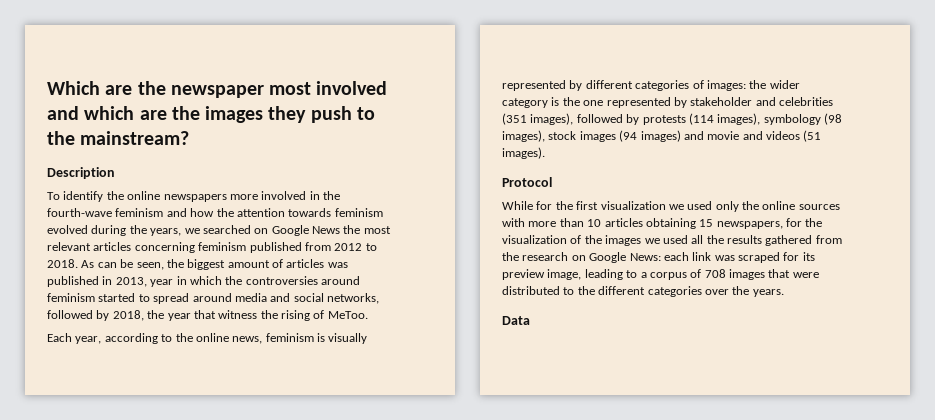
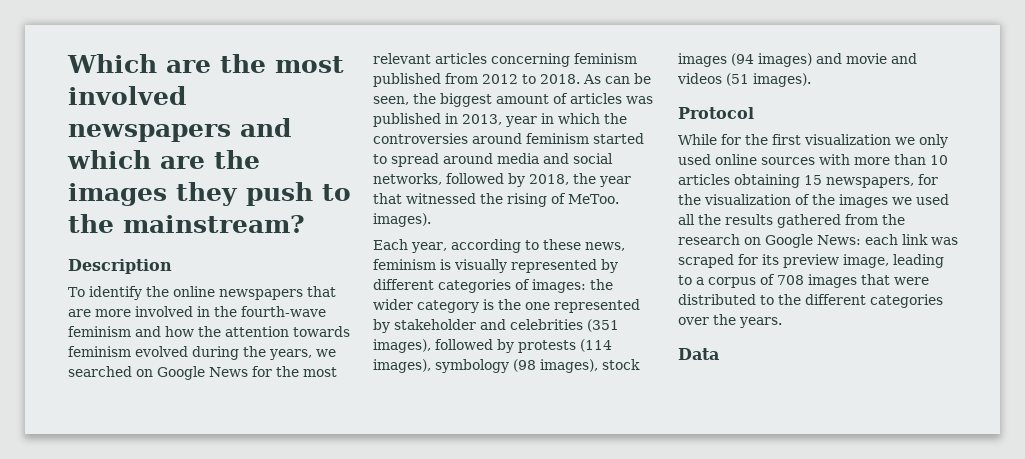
- Which are the newspaper most involved and which are the images they push to the mainstream?
+ Which are the most involved newspapers and which are the images they push to the mainstream?
- To identify the online newspapers more involved in the fourth-wave feminism and how the attention towards feminism evolved during the years, we searched on Google News the most relevant articles concerning feminism published from 2012 to 2018.
+ To identify the online newspapers that are more involved in the fourth-wave feminism and how the attention towards feminism evolved during the years, we searched on Google News for the most relevant articles concerning feminism published from 2012 to 2018.
- As can be seen, the biggest amount of articles was published in 2013, year in which the controversies around feminism started to spread around media and social networks, followed by 2018, the year that witness the rising of MeToo.
+ As can be seen, the biggest amount of articles was published in 2013, year in which the controversies around feminism started to spread around media and social networks, followed by 2018, the year that witnessed the rising of MeToo. images).
- Each year, according to the online news, feminism is visually represented by different categories of images: the wider category is the one represented by stakeholder and celebrities (351 images), followed by protests (114 images), symbology (98 images), stock images (94 images) and movie and videos (51 images).
+ Each year, according to these news, feminism is visually represented by different categories of images: the wider category is the one represented by stakeholder and celebrities (351 images), followed by protests (114 images), symbology (98 images), stock images (94 images) and movie and videos (51 images).
- While for the first visualization we used only the online sources with more than 10 articles obtaining 15 newspapers, for the visualization of the images we used all the results gathered from the research on Google News: each link was scraped for its preview image, leading to a corpus of 708 images that were distributed to the different categories over the years.
+ While for the first visualization we only used online sources with more than 10 articles obtaining 15 newspapers, for the visualization of the images we used all the results gathered from the research on Google News: each link was scraped for its preview image, leading to a corpus of 708 images that were distributed to the different categories over the years.

